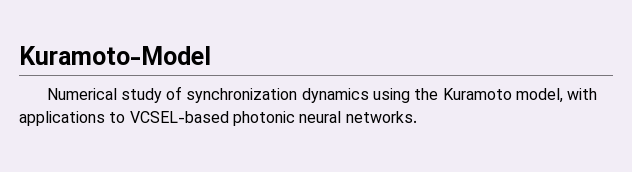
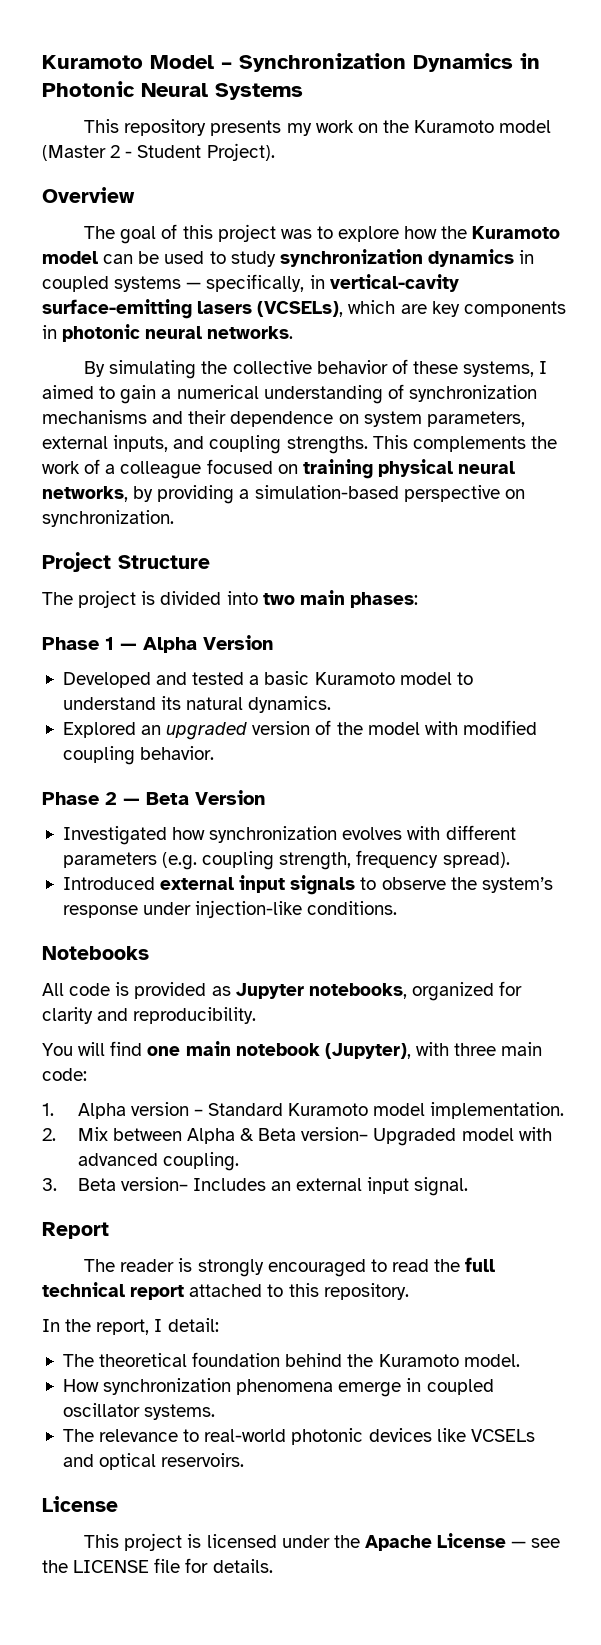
- Kuramoto-Model
- Numerical study of synchronization dynamics using the Kuramoto model, with applications to VCSEL-based photonic neural networks.
+ Kuramoto Model – Synchronization Dynamics in Photonic Neural Systems
+ This repository presents my work on the Kuramoto model (Master 2 - Student Project).
+ Overview
+ The goal of this project was to explore how the Kuramoto model can be used to study synchronization dynamics in coupled systems — specifically, in vertical-cavity surface-emitting lasers (VCSELs), which are key components in photonic neural networks.
+ By simulating the collective behavior of these systems, I aimed to gain a numerical understanding of synchronization mechanisms and their dependence on system parameters, external inputs, and coupling strengths. This complements the work of a colleague focused on training physical neural networks, by providing a simulation-based perspective on synchronization.
+ Project Structure
+ The project is divided into two main phases:
+ Phase 1 — Alpha Version
+ Developed and tested a basic Kuramoto model to understand its natural dynamics.
+ Explored an upgraded version of the model with modified coupling behavior.
+ Phase 2 — Beta Version
+ Investigated how synchronization evolves with different parameters (e.g. coupling strength, frequency spread).
+ Introduced external input signals to observe the system’s response under injection-like conditions.
+ Notebooks
+ All code is provided as Jupyter notebooks, organized for clarity and reproducibility.
+ You will find one main notebook (Jupyter), with three main code:
+ 1. Alpha version – Standard Kuramoto model implementation.
+ 2. Mix between Alpha & Beta version– Upgraded model with advanced coupling.
+ 3. Beta version– Includes an external input signal.
+ Report
+ The reader is strongly encouraged to read the full technical report attached to this repository.
+ In the report, I detail:
+ The theoretical foundation behind the Kuramoto model.
+ How synchronization phenomena emerge in coupled oscillator systems.
+ The relevance to real-world photonic devices like VCSELs and optical reservoirs.
+ License
+ This project is licensed under the Apache License — see the LICENSE file for details.

